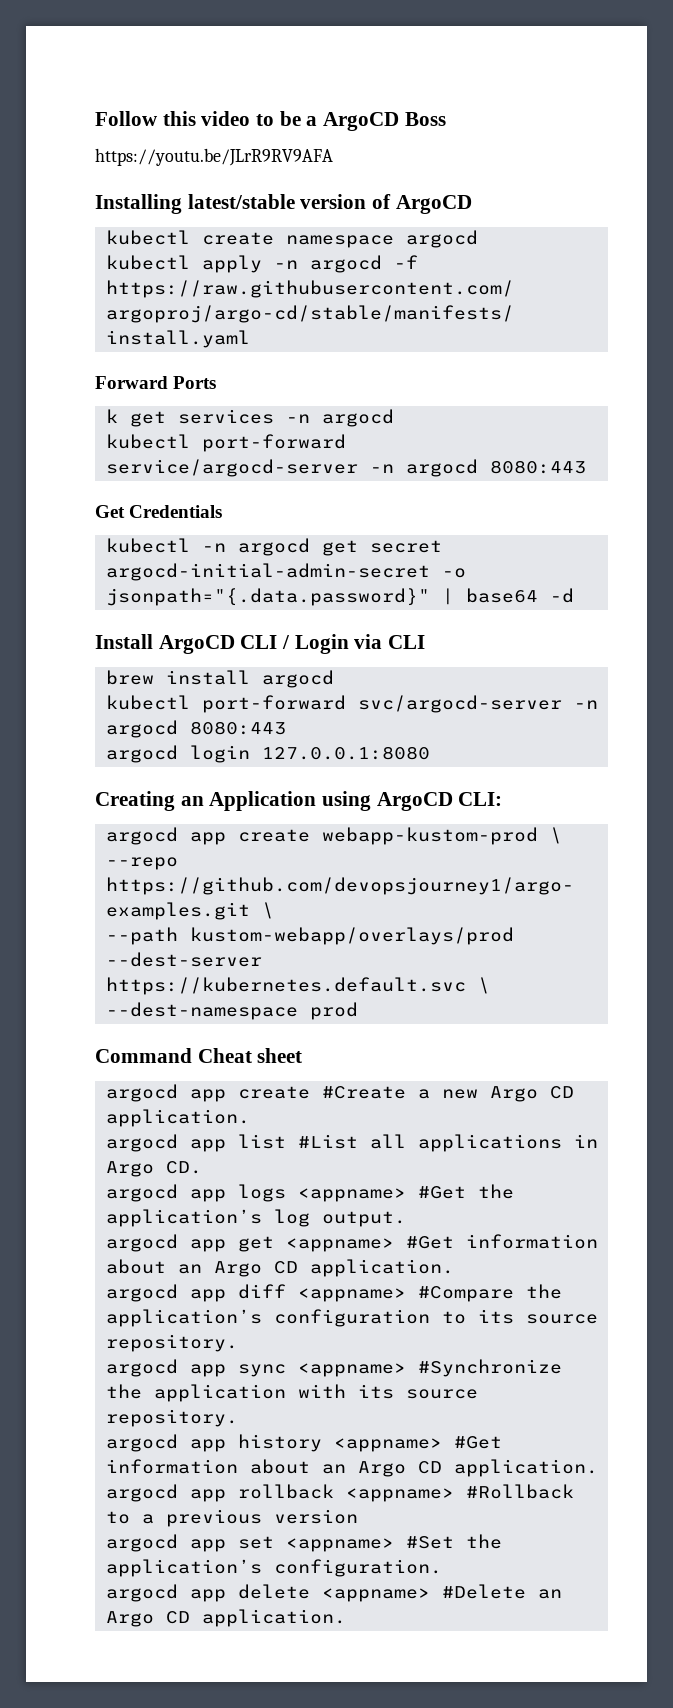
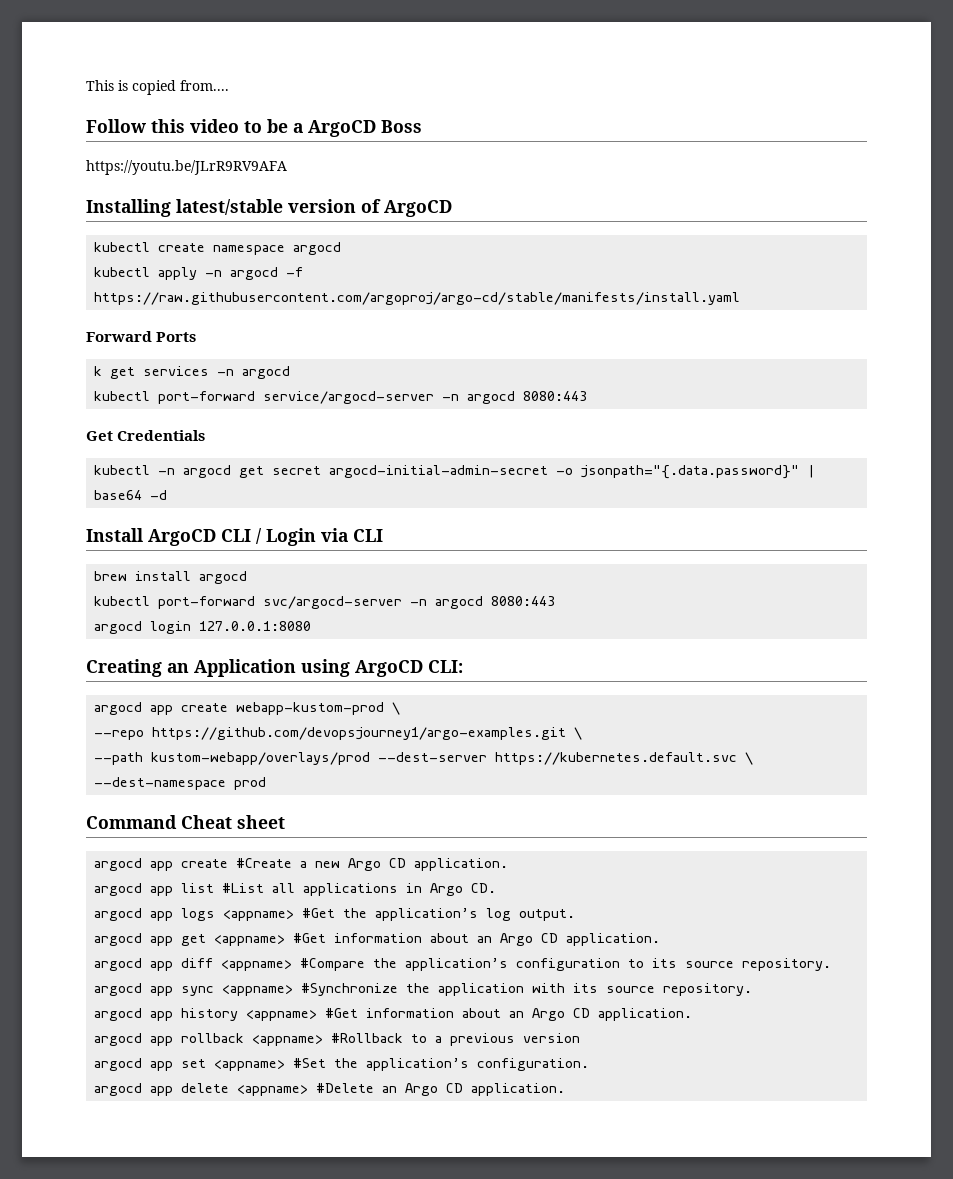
+ This is copied from....

